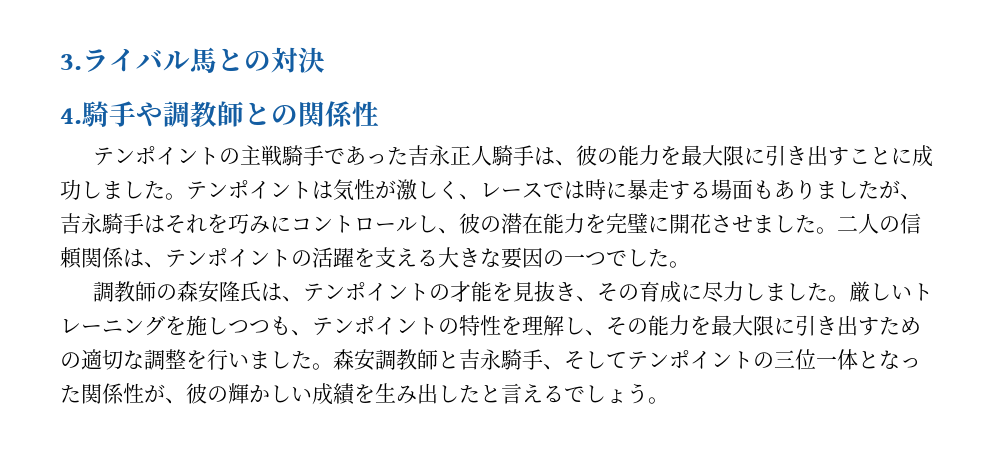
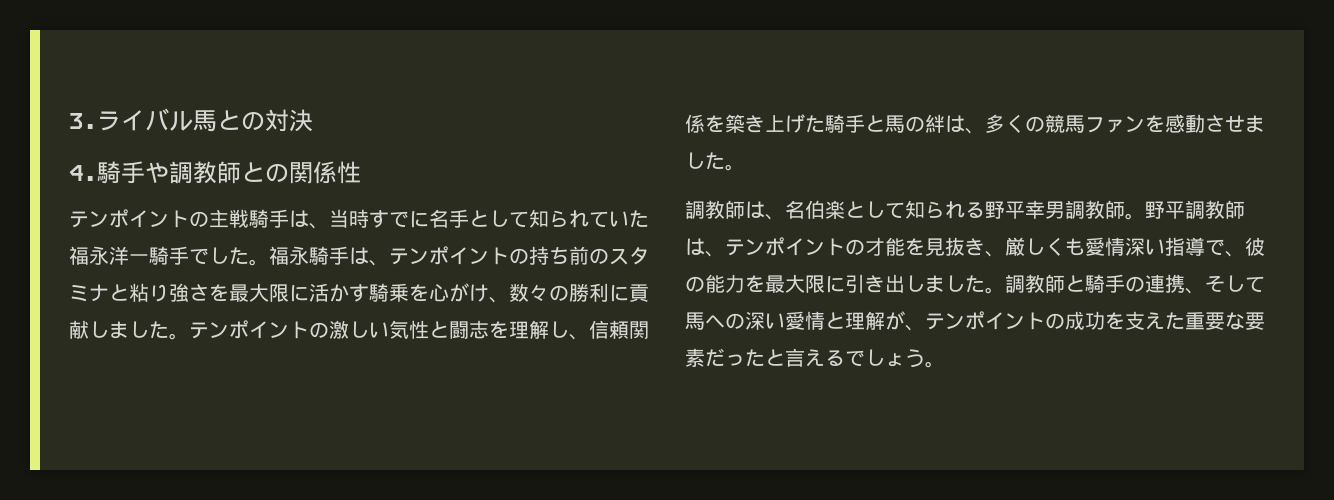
- テンポイントの主戦騎手であった吉永正人騎手は、彼の能力を最大限に引き出すことに成功しました。
+ テンポイントの主戦騎手は、当時すでに名手として知られていた福永洋一騎手でした。福永騎手は、テンポイントの持ち前のスタミナと粘り強さを最大限に活かす騎乗を心がけ、数々の勝利に貢献しました。
- テンポイントは気性が激しく、レースでは時に暴走する場面もありましたが、吉永騎手はそれを巧みにコントロールし、彼の潜在能力を完璧に開花させました。二人の信頼関係は、テンポイントの活躍を支える大きな要因の一つでした。
- 調教師の森安隆氏は、テンポイントの才能を見抜き、その育成に尽力しました。厳しいトレーニングを施しつつも、テンポイントの特性を理解し、その能力を最大限に引き出すための適切な調整を行いました。森安調教師と吉永騎手、そしてテンポイントの三位一体となった関係性が、彼の輝かしい成績を生み出したと言えるでしょう。
+ テンポイントの激しい気性と闘志を理解し、信頼関係を築き上げた騎手と馬の絆は、多くの競馬ファンを感動させました。
+ 調教師は、名伯楽として知られる野平幸男調教師。野平調教師は、テンポイントの才能を見抜き、厳しくも愛情深い指導で、彼の能力を最大限に引き出しました。調教師と騎手の連携、そして馬への深い愛情と理解が、テンポイントの成功を支えた重要な要素だったと言えるでしょう。

